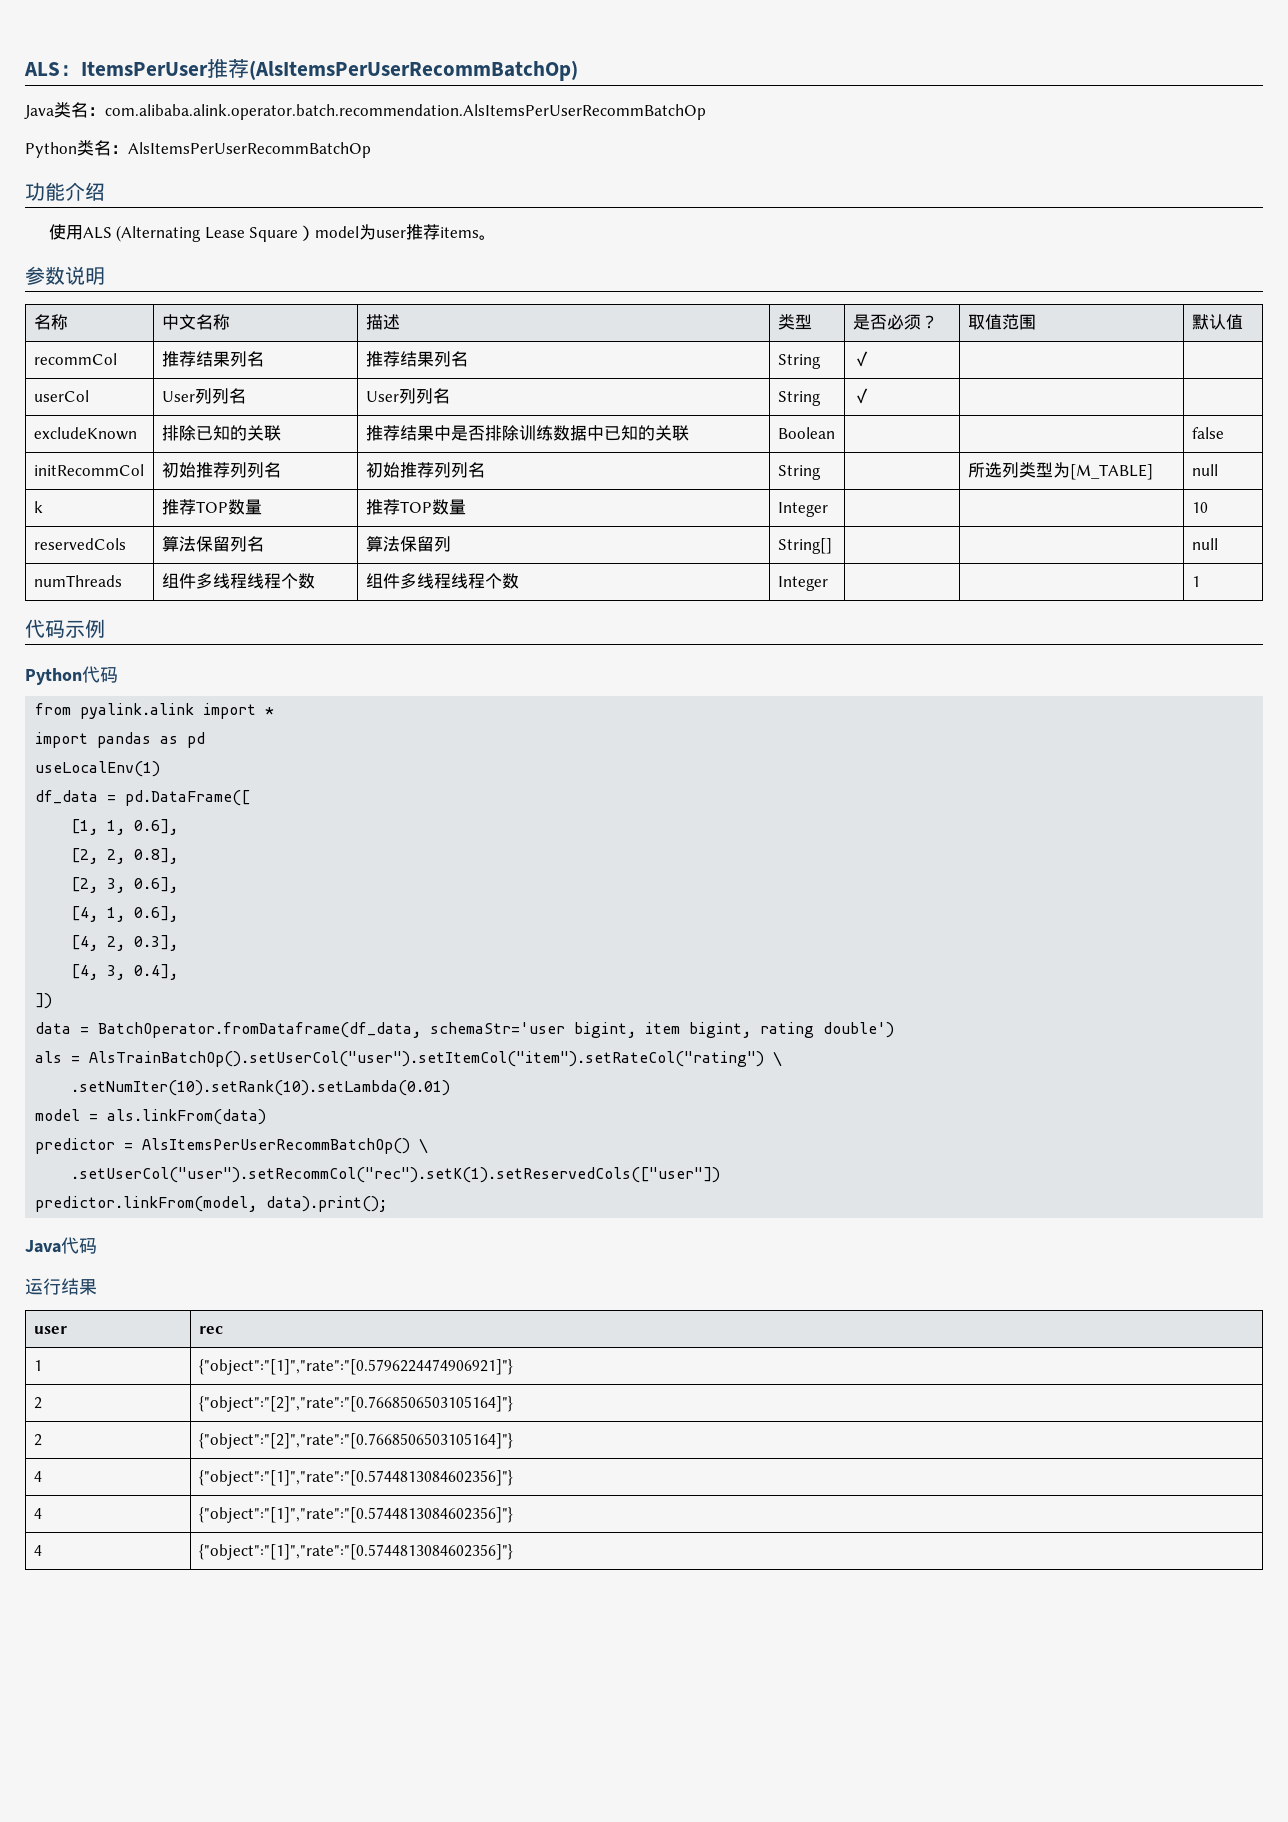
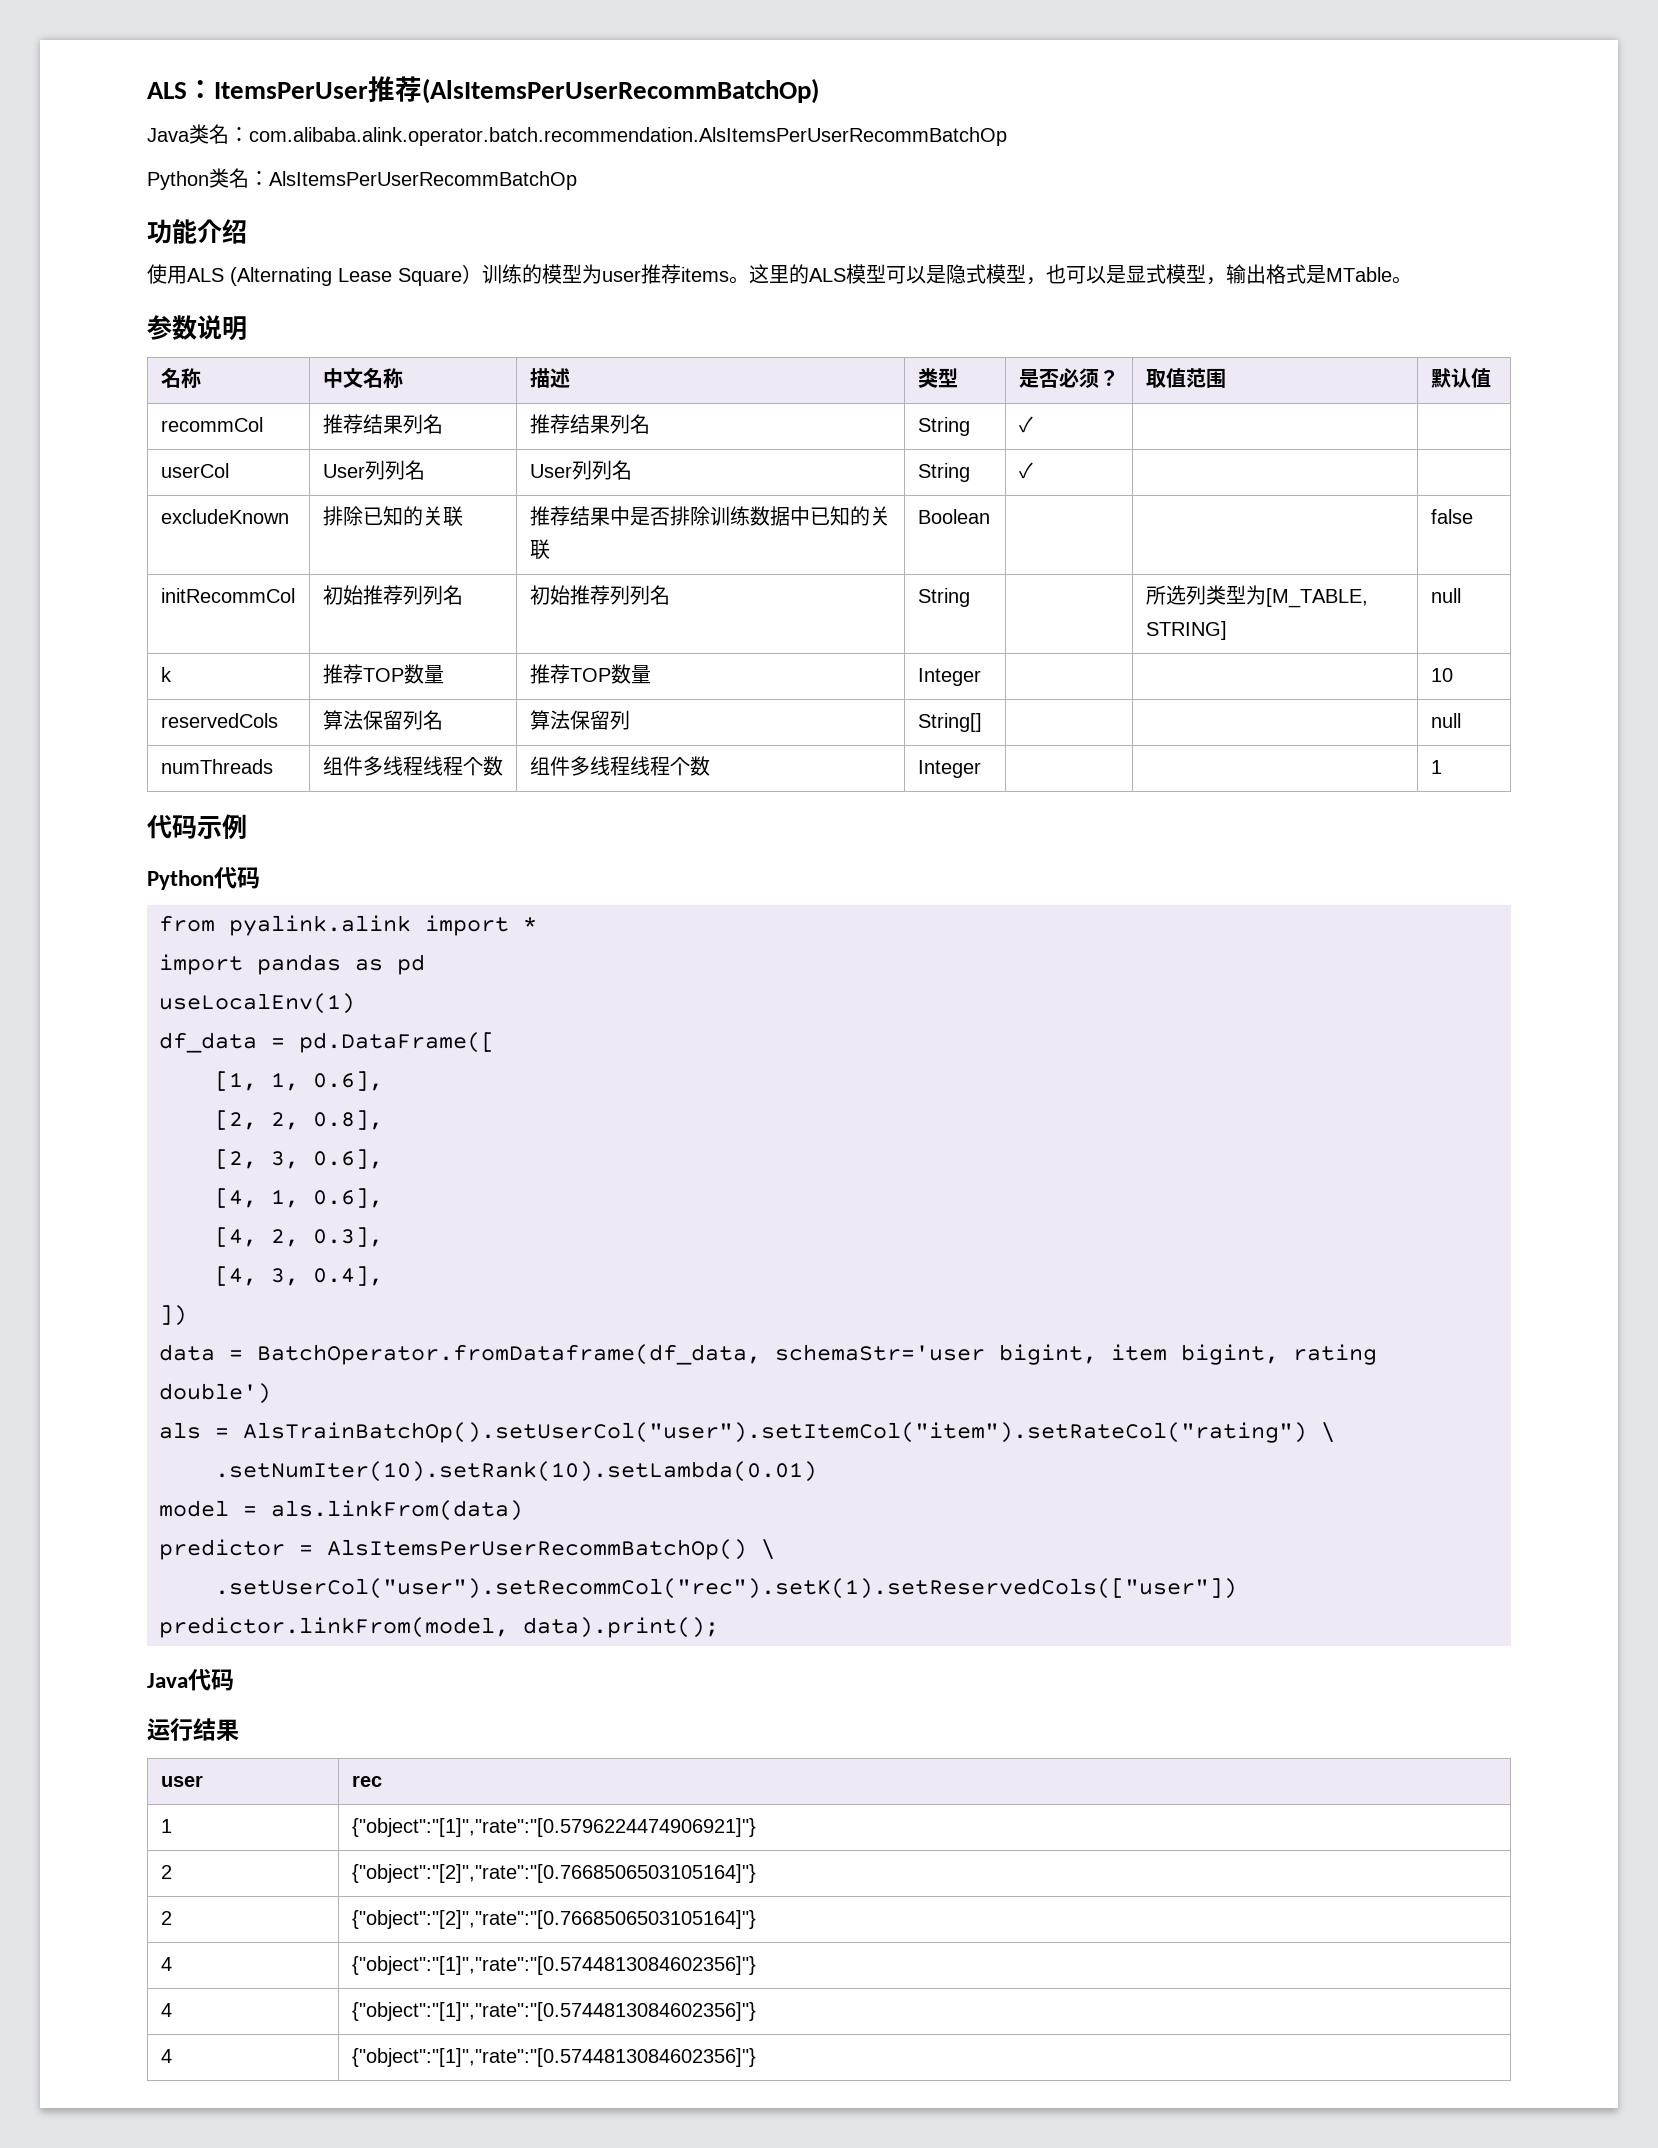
- 使用ALS (Alternating Lease Square）model为user推荐items。
+ 使用ALS (Alternating Lease Square）训练的模型为user推荐items。这里的ALS模型可以是隐式模型，也可以是显式模型，输出格式是MTable。
- initRecommCol | 初始推荐列列名 | 初始推荐列列名 | String | | 所选列类型为[M_TABLE] | null
+ initRecommCol | 初始推荐列列名 | 初始推荐列列名 | String | | 所选列类型为[M_TABLE, STRING] | null

